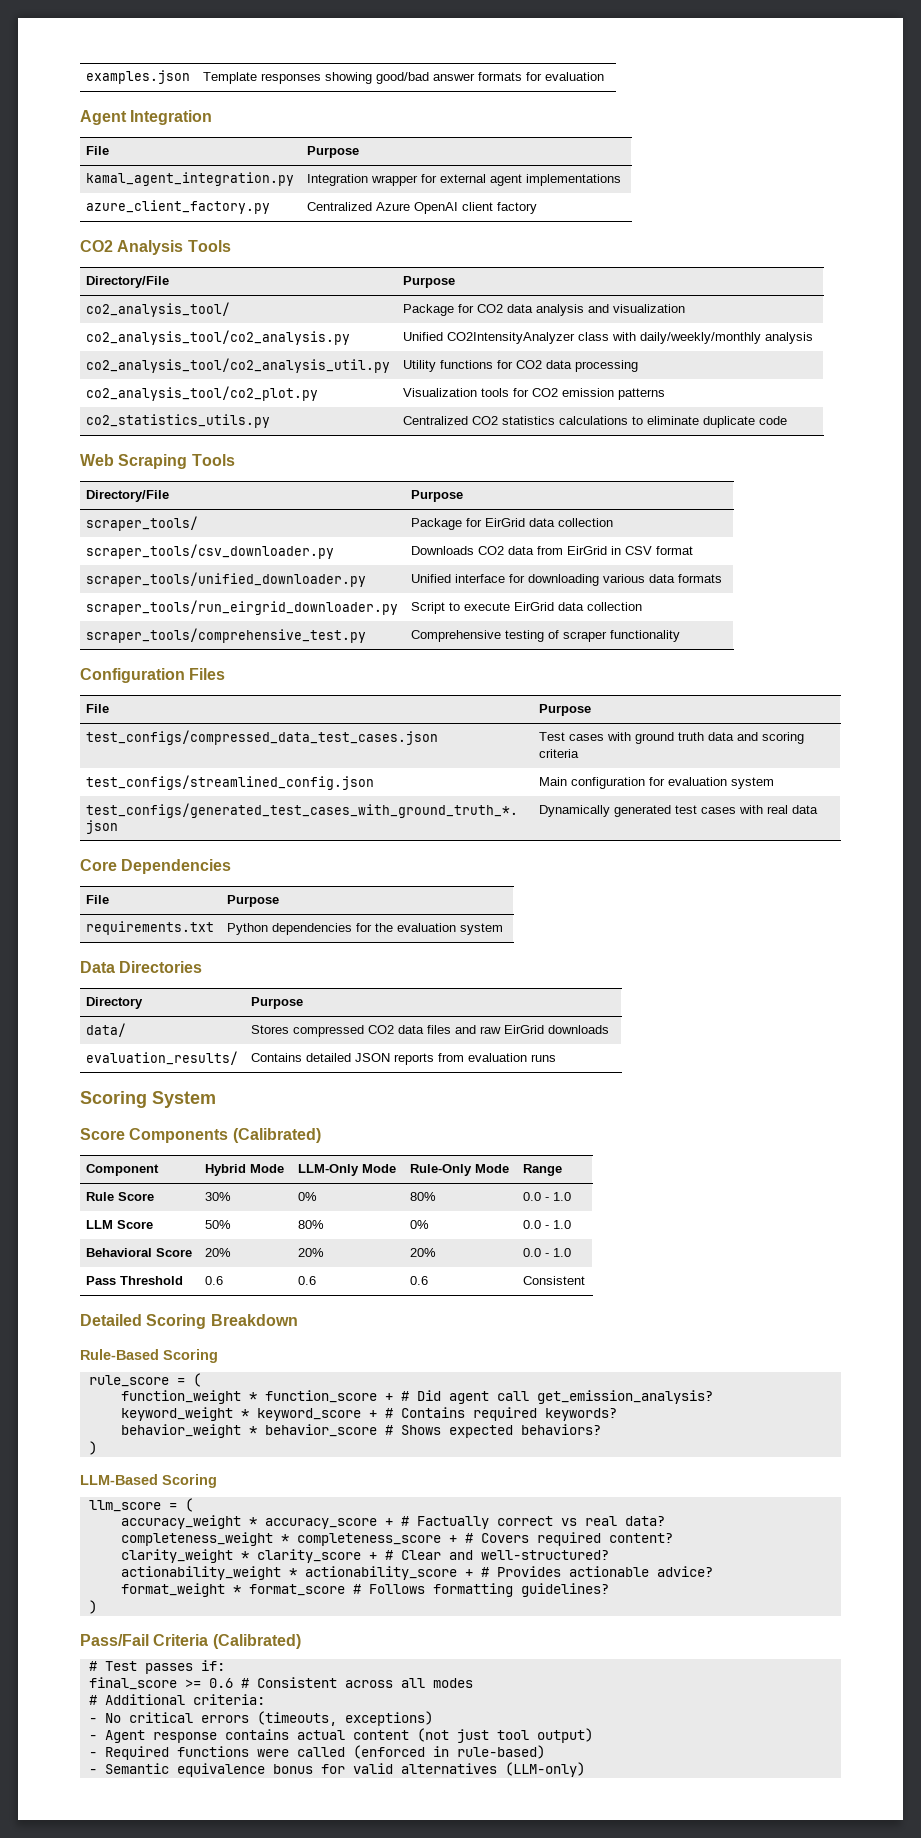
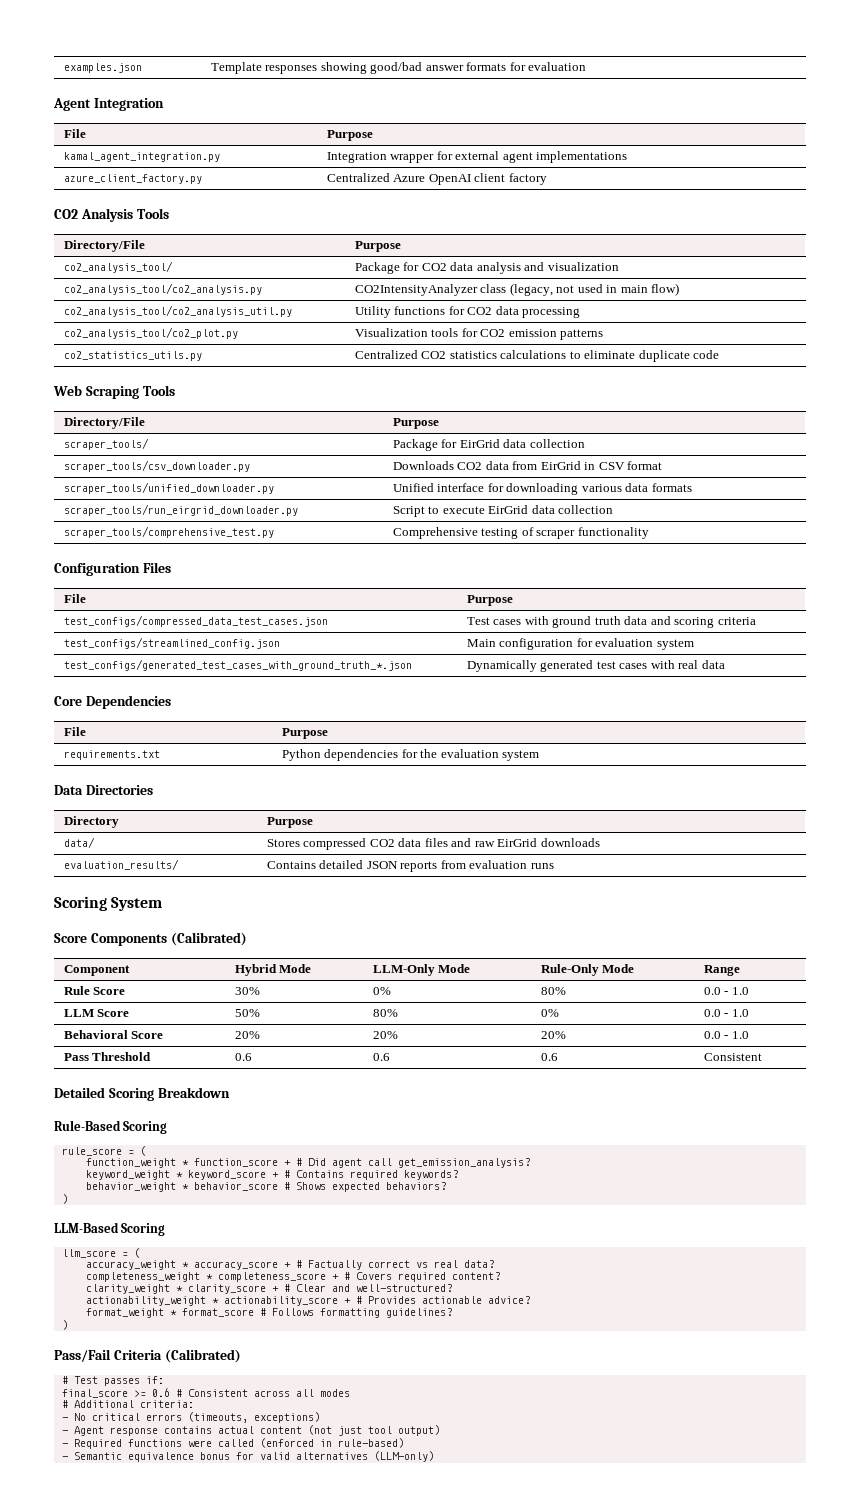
- co2_analysis_tool/co2_analysis.py | Unified CO2IntensityAnalyzer class with daily/weekly/monthly analysis
+ co2_analysis_tool/co2_analysis.py | CO2IntensityAnalyzer class (legacy, not used in main flow)

